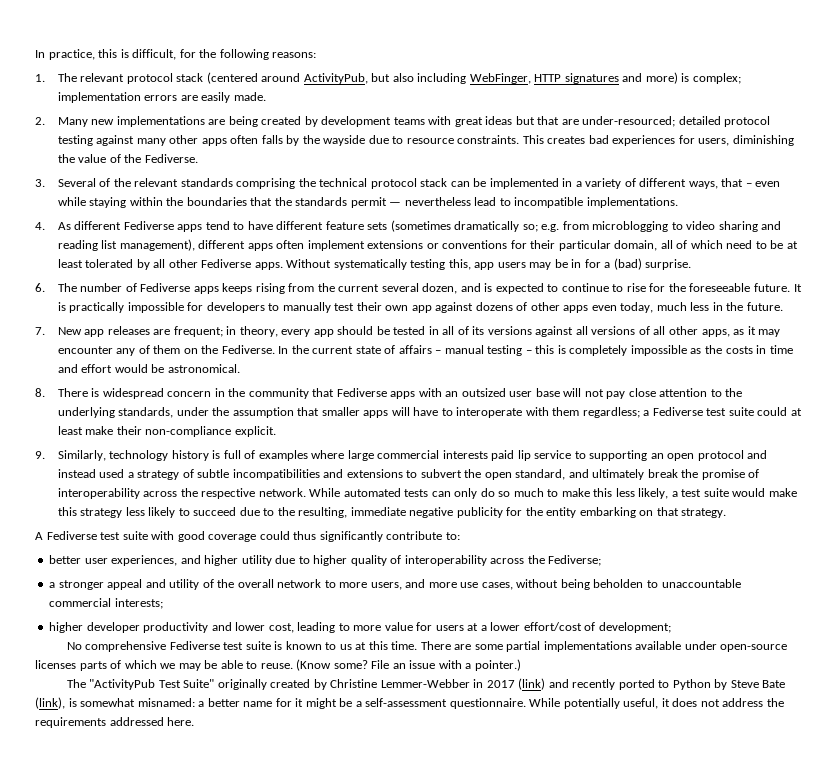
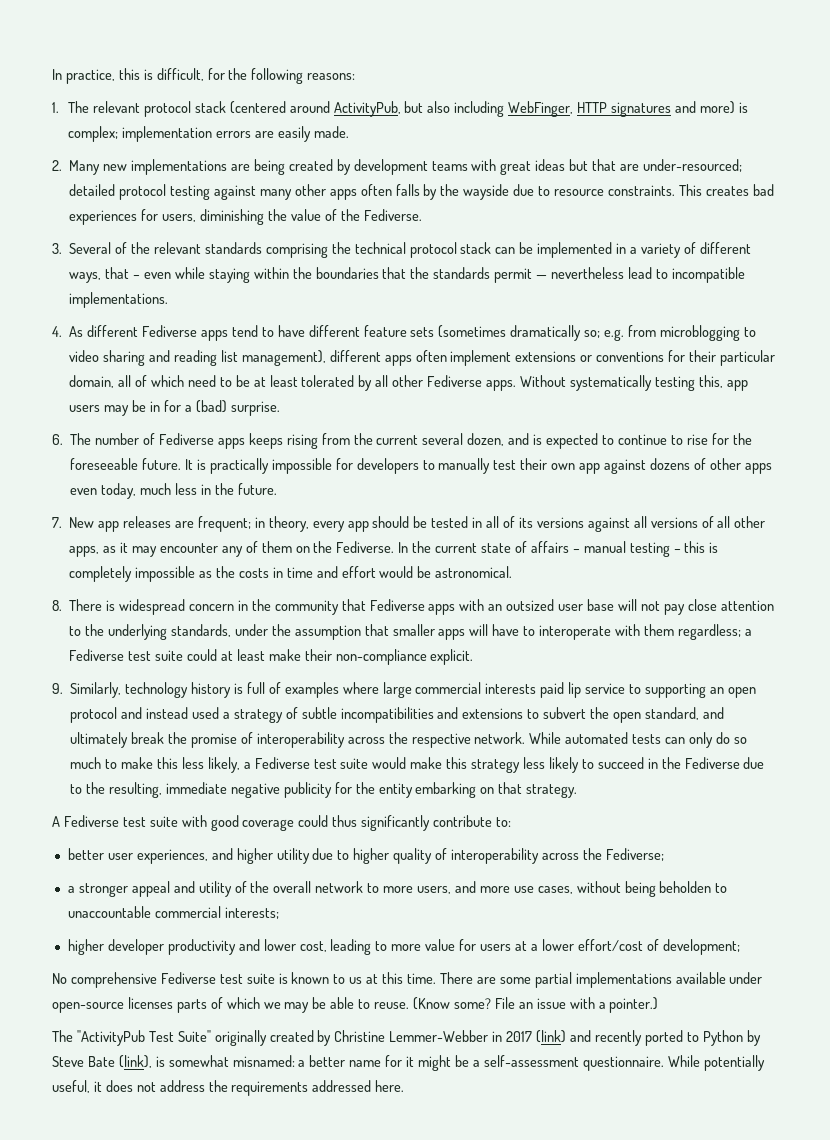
- While automated tests can only do so much to make this less likely, a test suite would make this strategy less likely to succeed due to the resulting, immediate negative publicity for the entity embarking on that strategy.
+ While automated tests can only do so much to make this less likely, a Fediverse test suite would make this strategy less likely to succeed in the Fediverse due to the resulting, immediate negative publicity for the entity embarking on that strategy.

